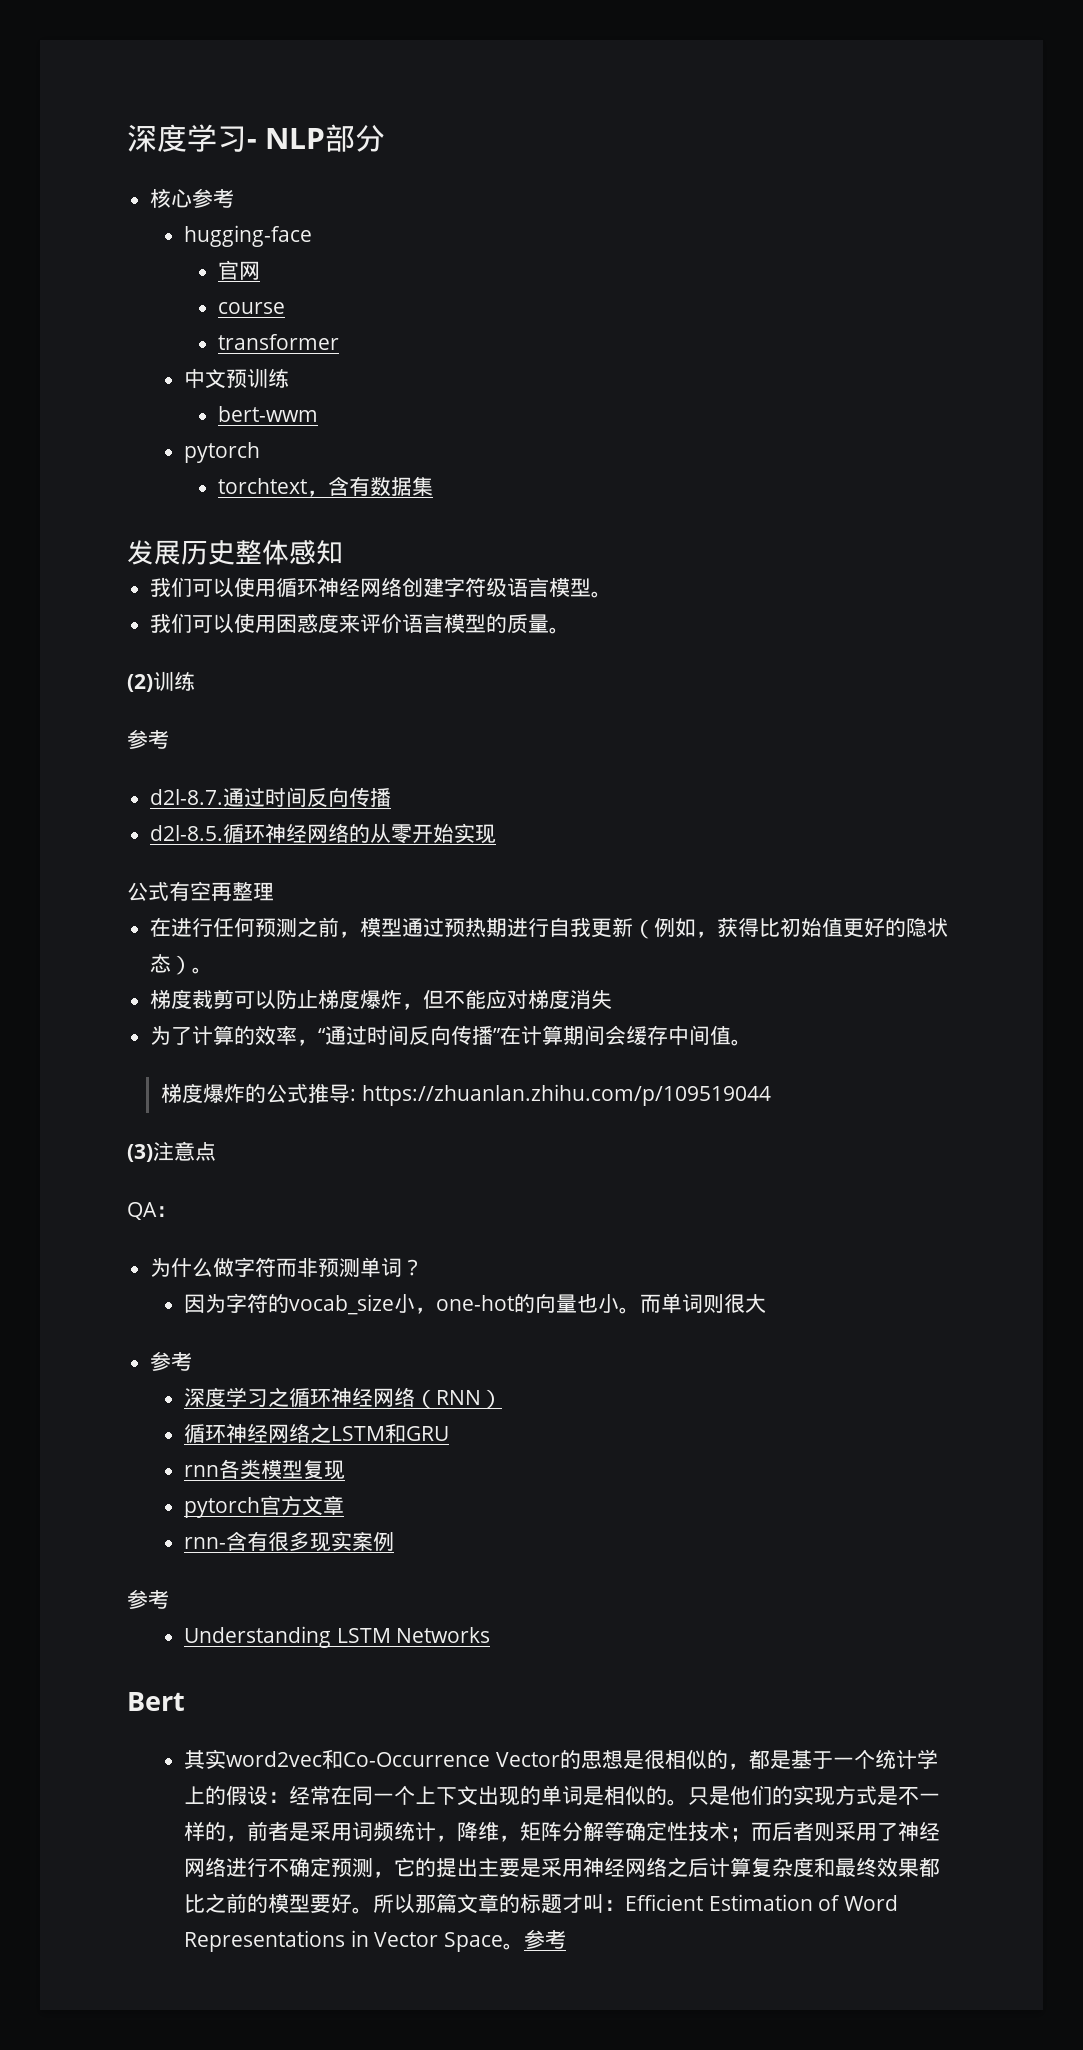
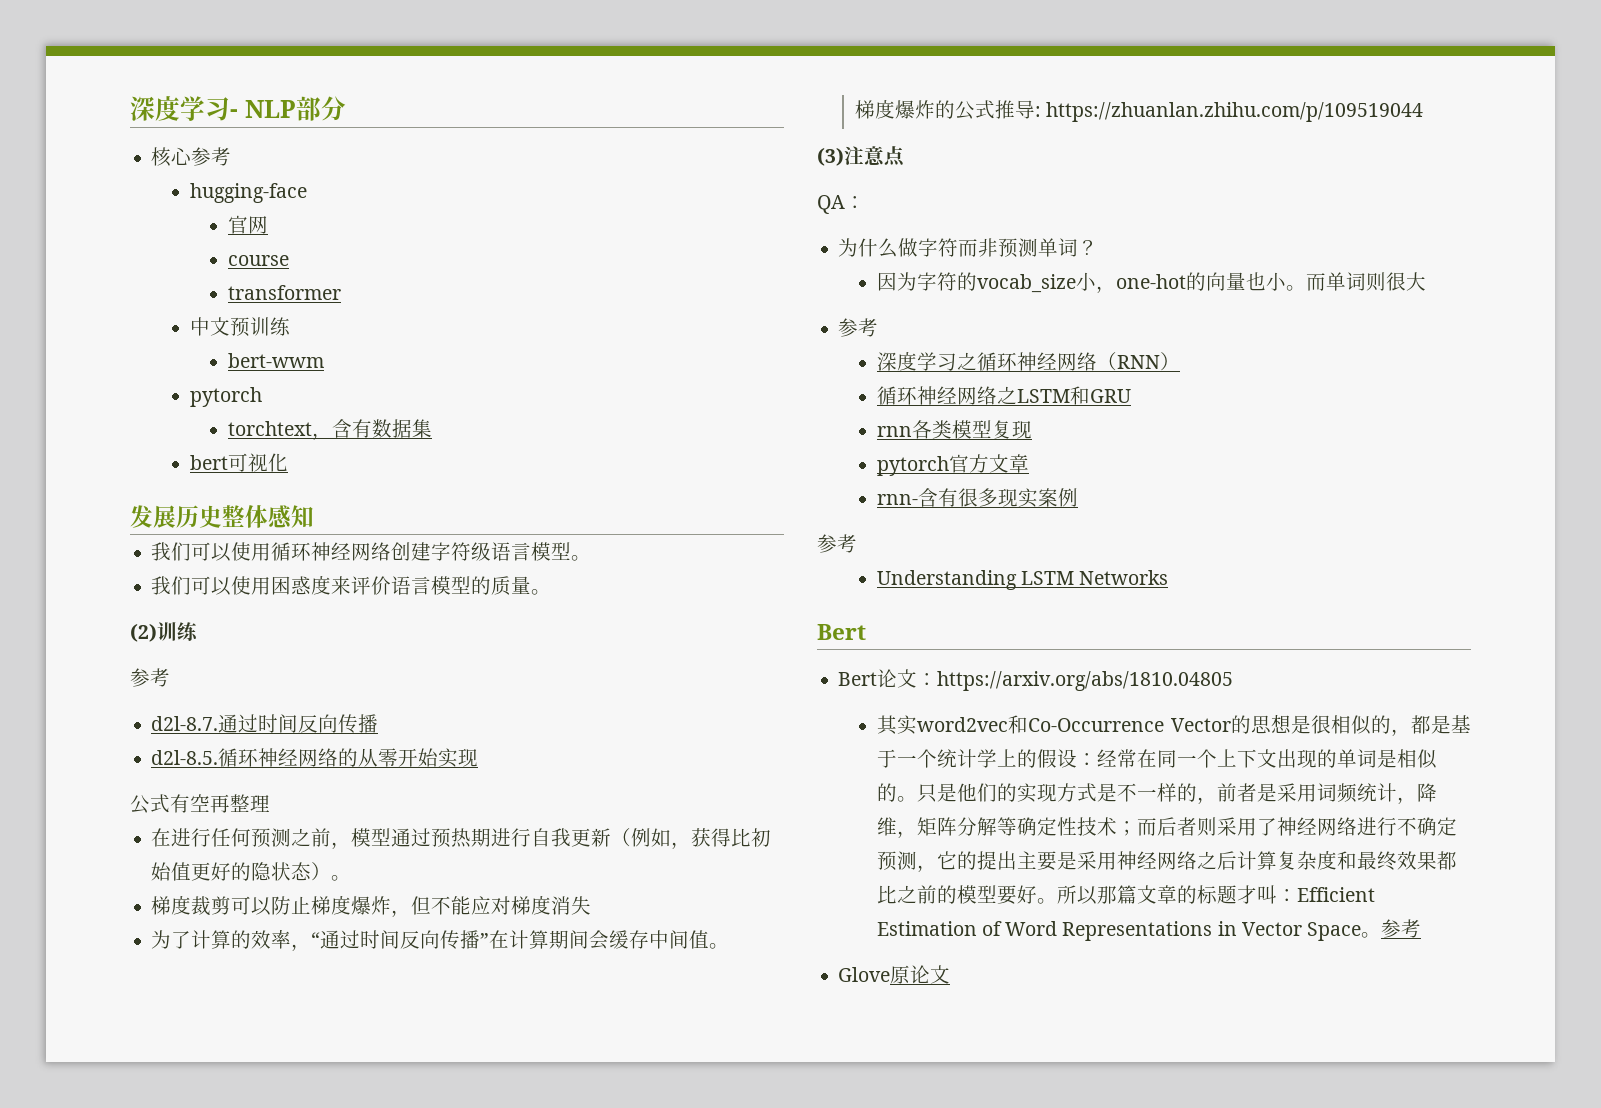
+ bert可视化
+ Bert论文：https://arxiv.org/abs/1810.04805
+ Glove原论文

